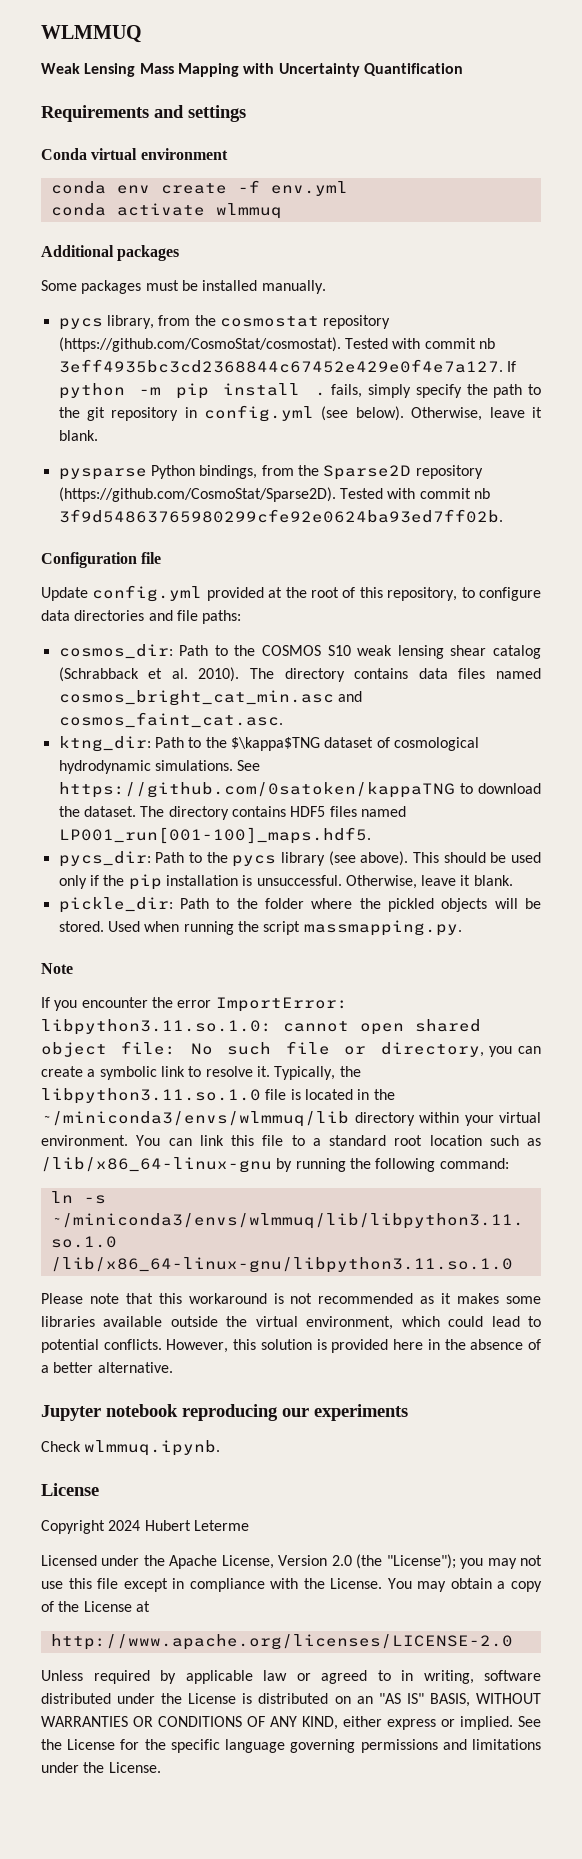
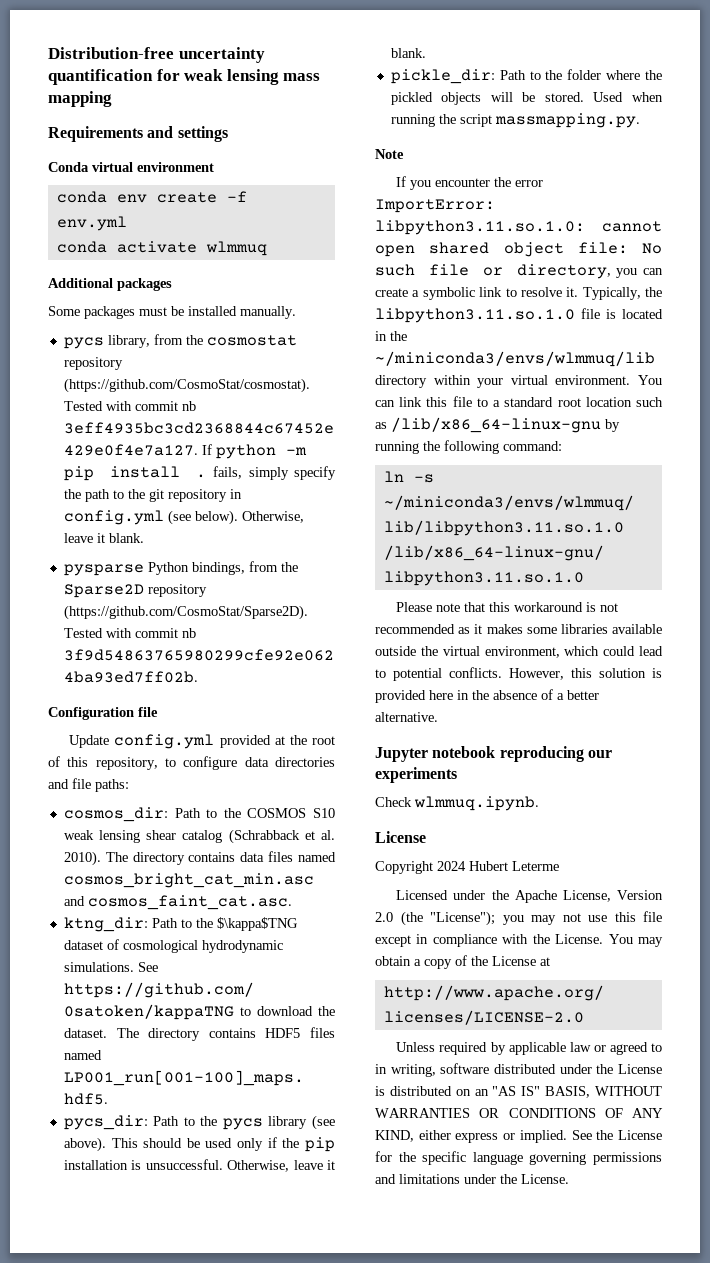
- WLMMUQ
- Weak Lensing Mass Mapping with Uncertainty Quantification
+ Distribution-free uncertainty quantification for weak lensing mass mapping

